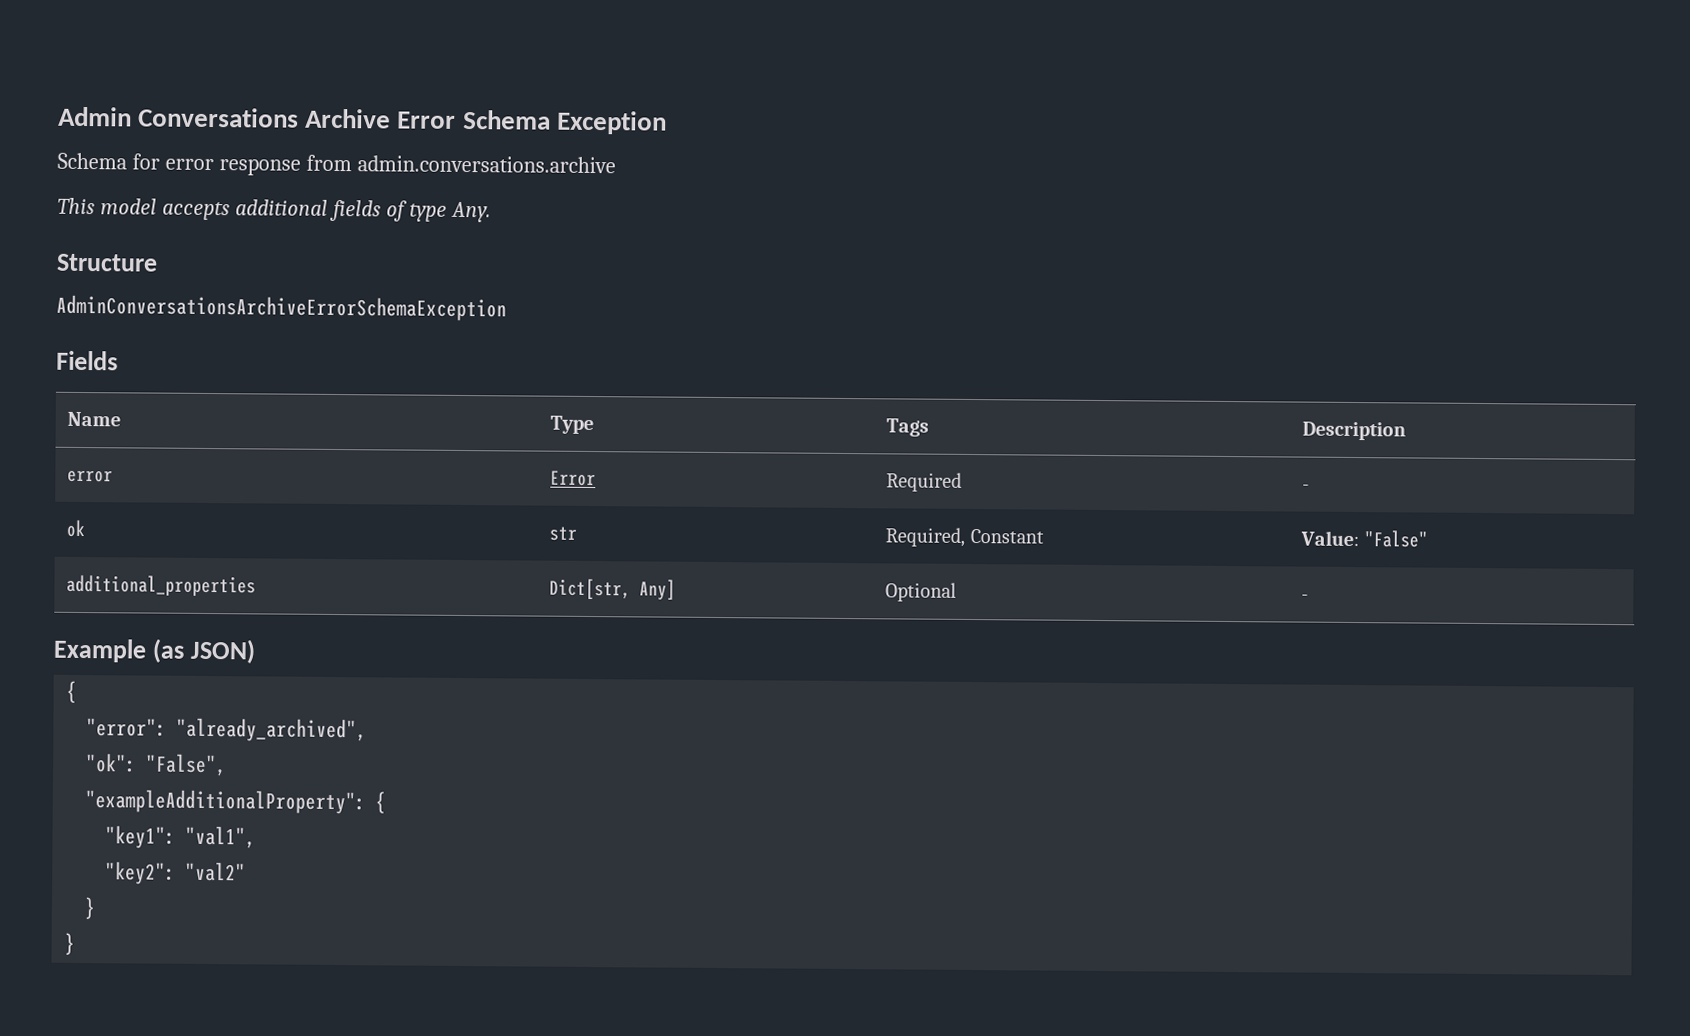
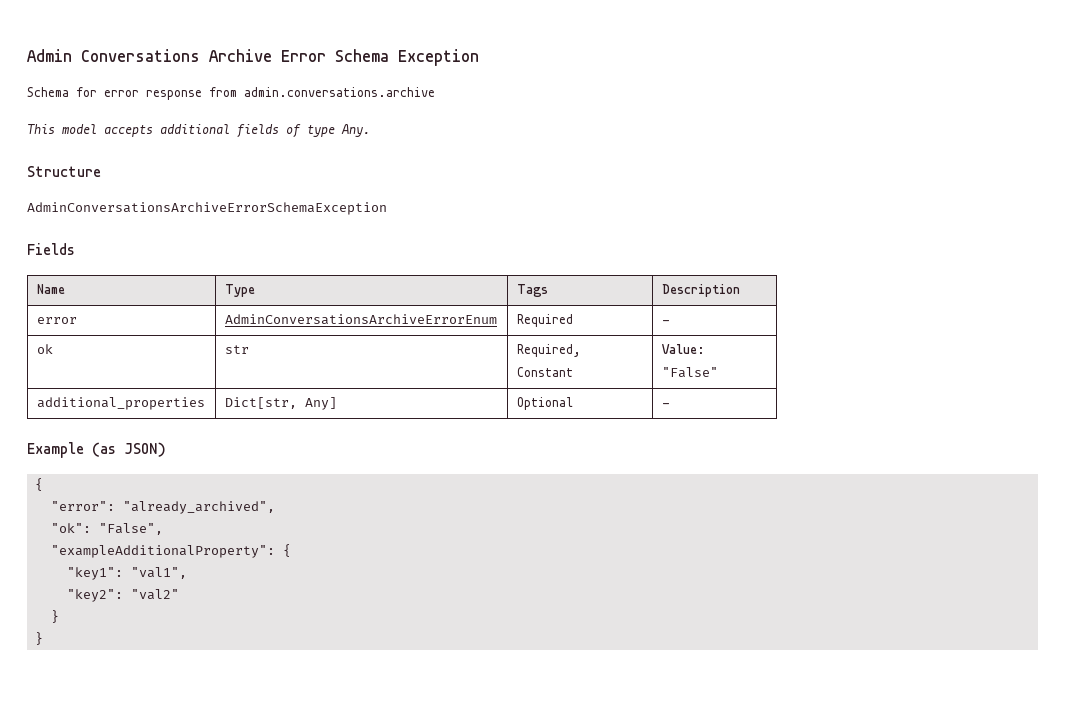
- error | Error | Required | -
+ error | AdminConversationsArchiveErrorEnum | Required | -

